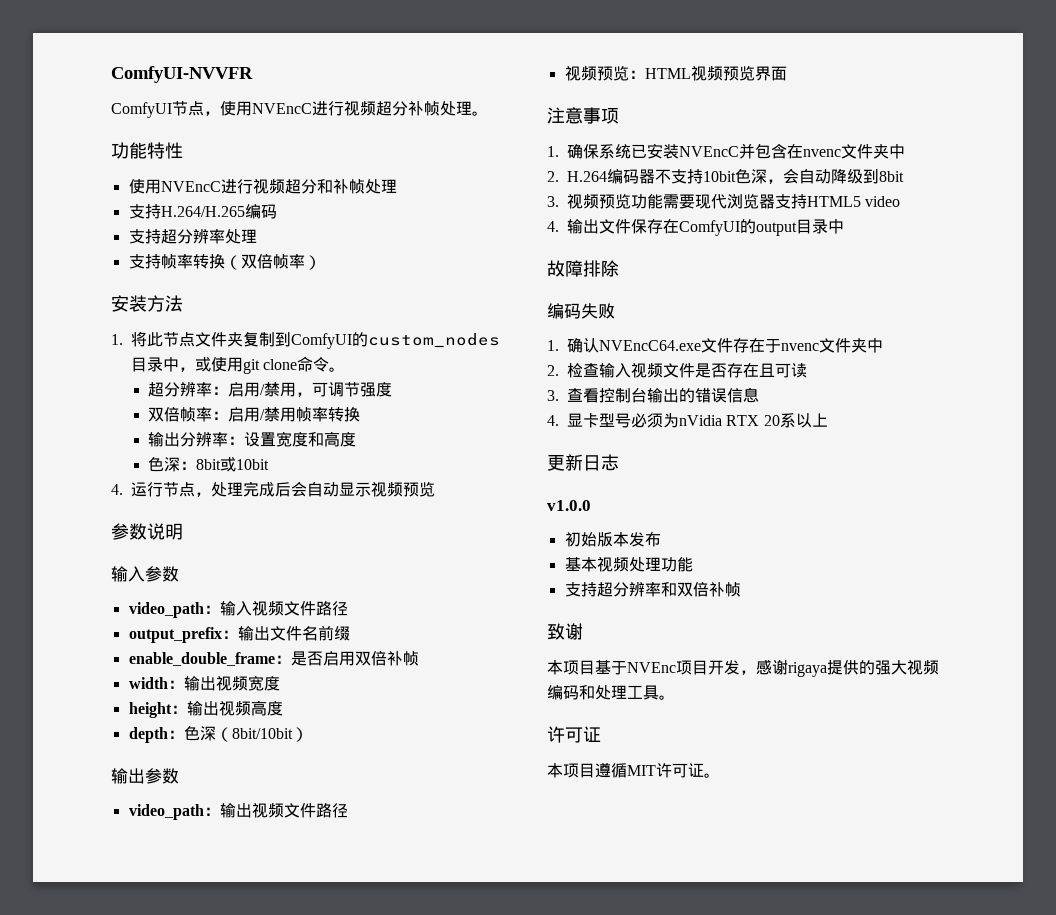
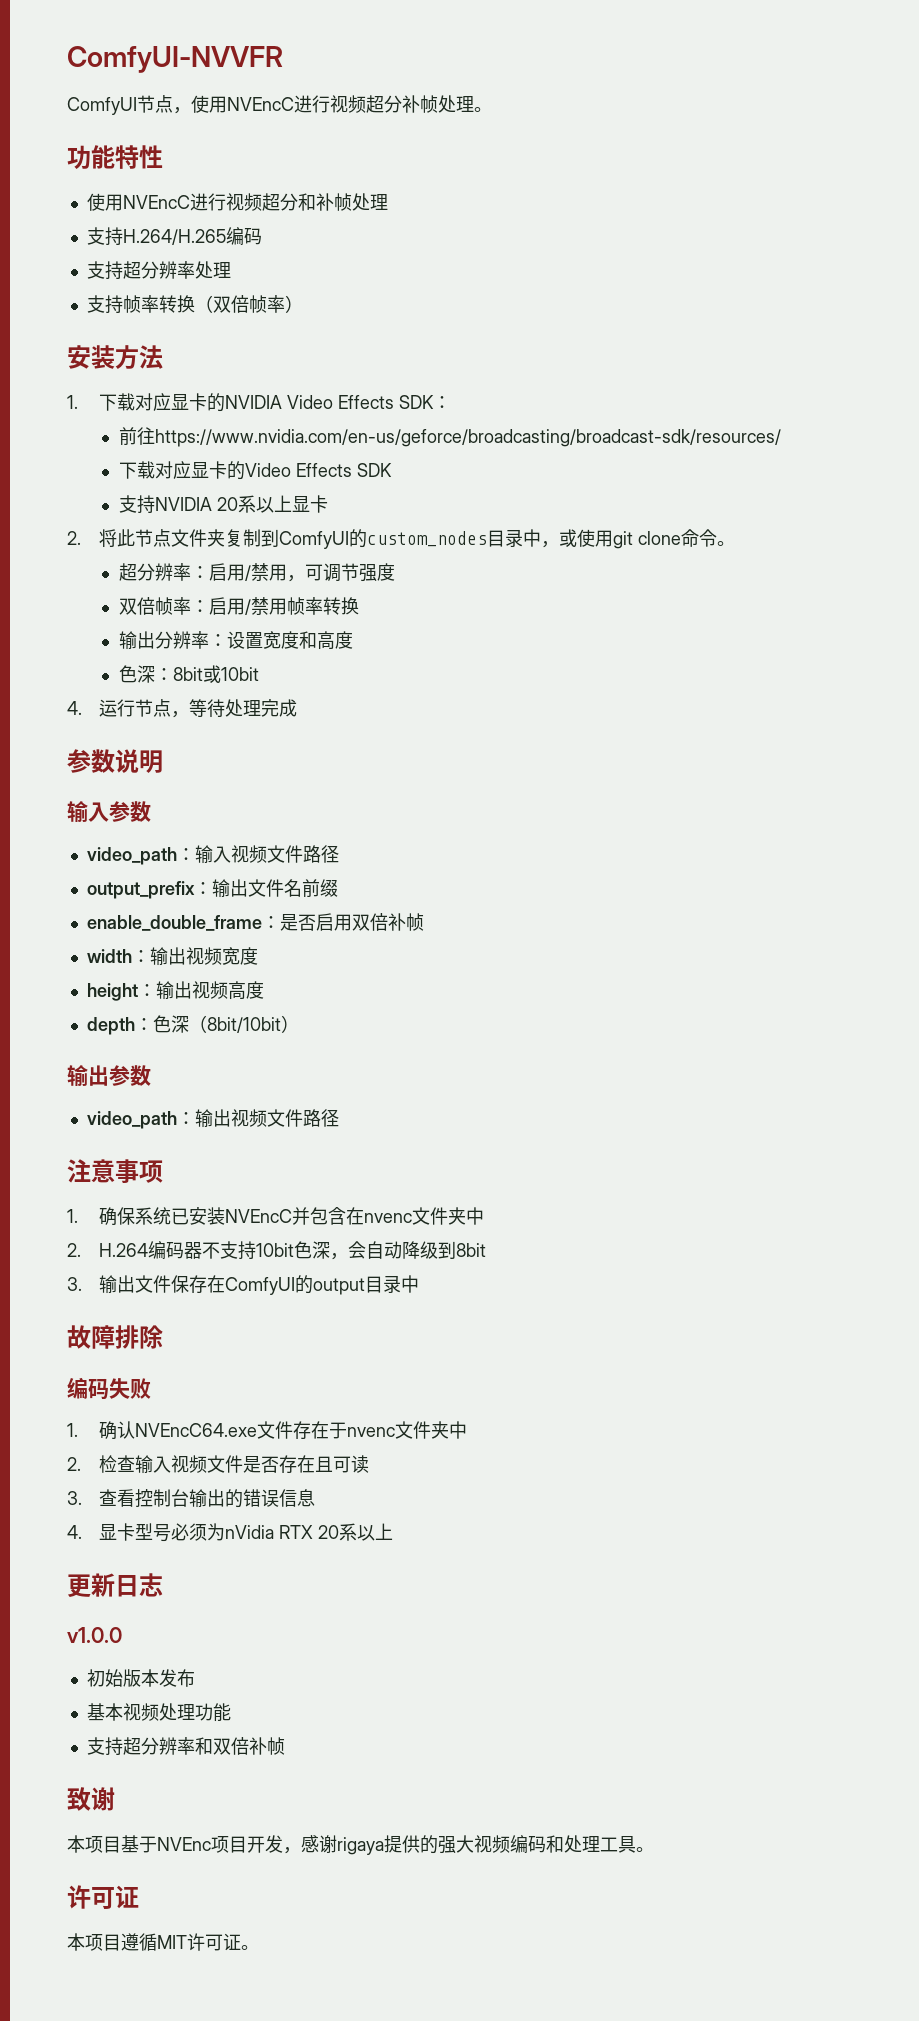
- 1.将此节点文件夹复制到ComfyUI的custom_nodes目录中，或使用git clone命令。
+ 1.下载对应显卡的NVIDIA Video Effects SDK：
+ 前往https://www.nvidia.com/en-us/geforce/broadcasting/broadcast-sdk/resources/
+ 下载对应显卡的Video Effects SDK
+ 支持NVIDIA 20系以上显卡
+ 2.将此节点文件夹复制到ComfyUI的custom_nodes目录中，或使用git clone命令。
- 4.运行节点，处理完成后会自动显示视频预览
+ 4.运行节点，等待处理完成
- 视频预览：HTML视频预览界面
- 3.视频预览功能需要现代浏览器支持HTML5 video
- 4.输出文件保存在ComfyUI的output目录中
+ 3.输出文件保存在ComfyUI的output目录中

